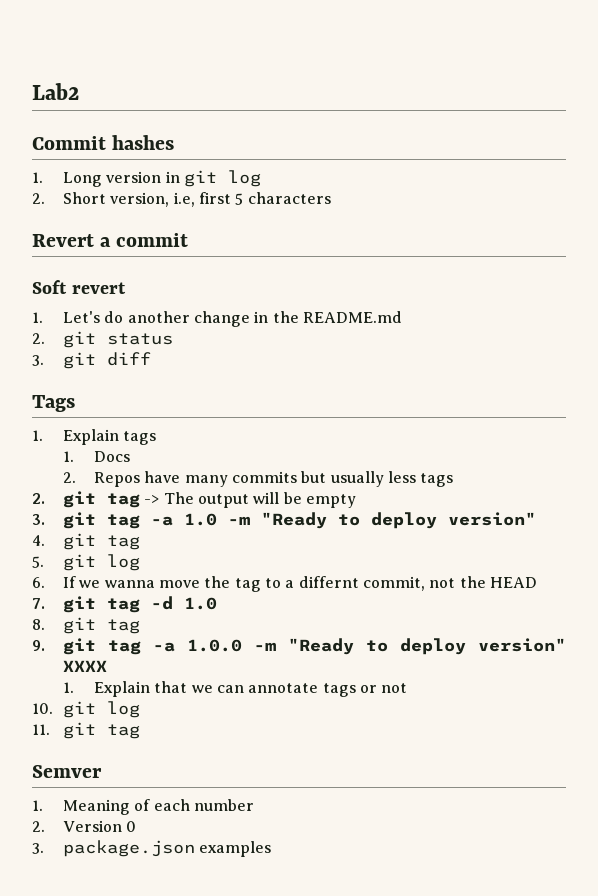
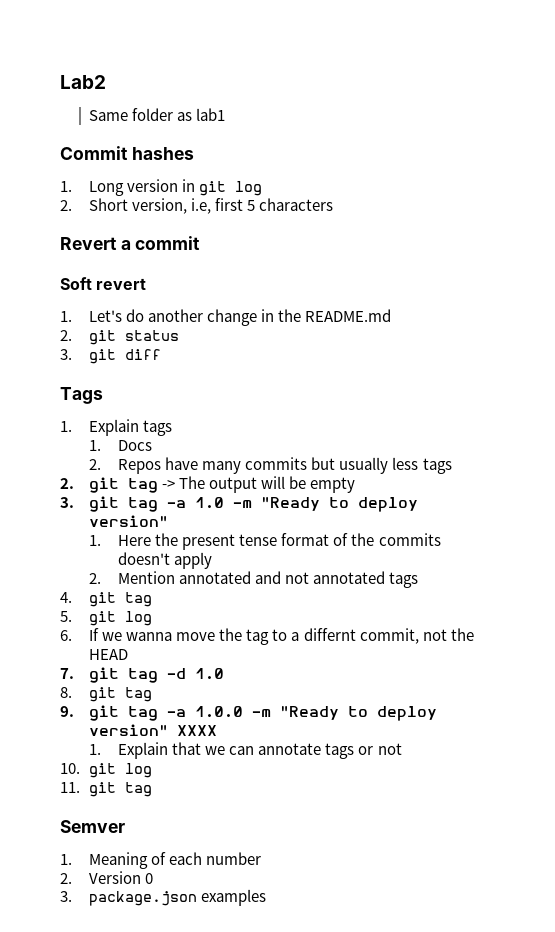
+ Same folder as lab1
+ 1. Here the present tense format of the commits doesn't apply
+ 2. Mention annotated and not annotated tags

